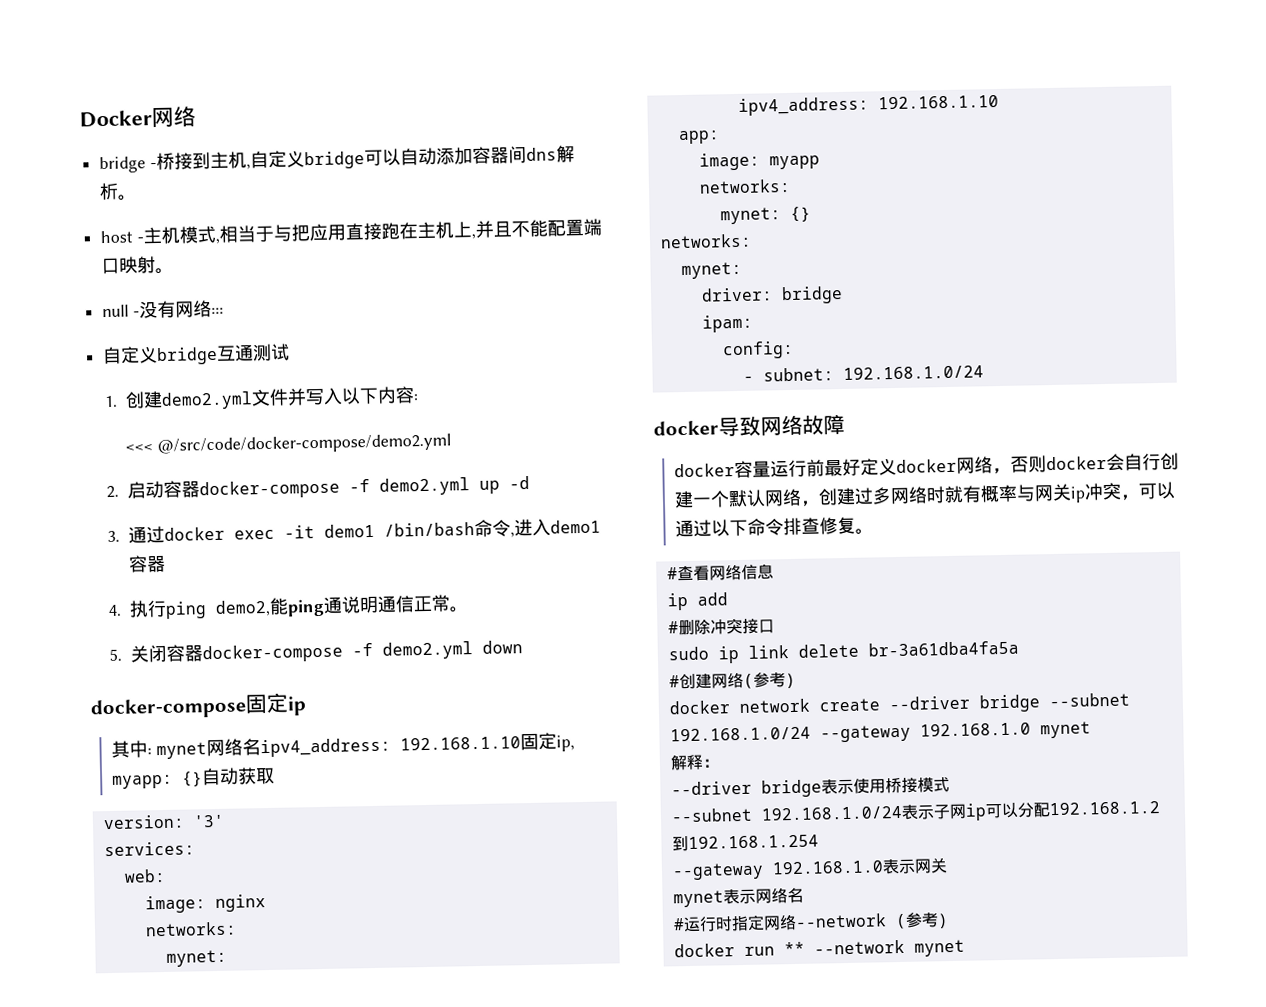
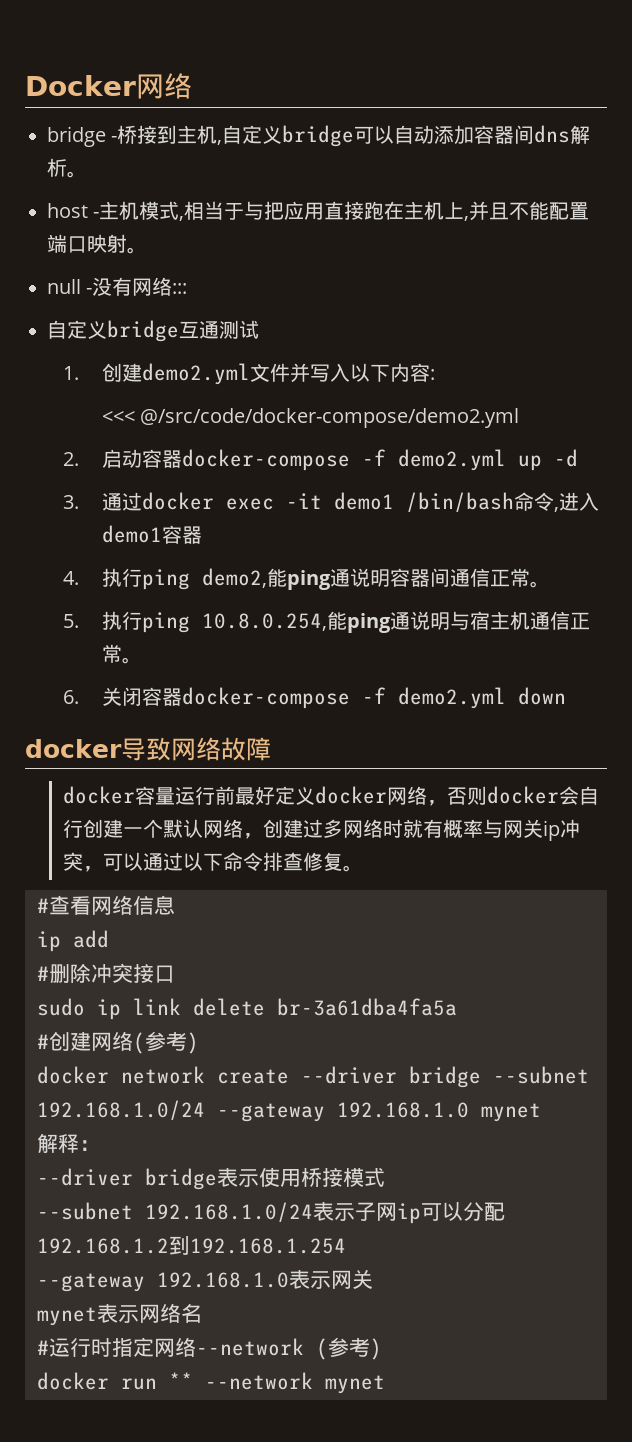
- 4.执行ping demo2,能ping通说明通信正常。
- 5.关闭容器docker-compose -f demo2.yml down
+ 4.执行ping demo2,能ping通说明容器间通信正常。
+ 5.执行ping 10.8.0.254,能ping通说明与宿主机通信正常。
+ 6.关闭容器docker-compose -f demo2.yml down
- docker-compose固定ip
- 其中: mynet网络名ipv4_address: 192.168.1.10固定ip, myapp: {}自动获取
- version: '3'
- services:
- web:
- image: nginx
- networks:
- mynet:
- ipv4_address: 192.168.1.10
- app:
- image: myapp
- networks:
- mynet: {}
- networks:
- mynet:
- driver: bridge
- ipam:
- config:
- - subnet: 192.168.1.0/24

